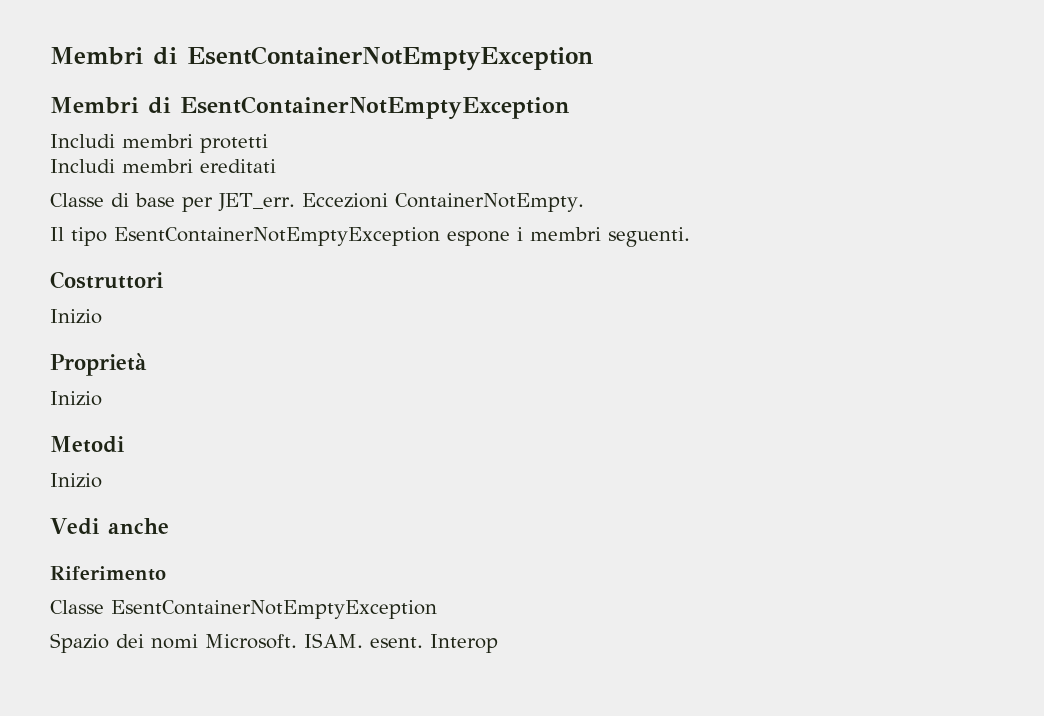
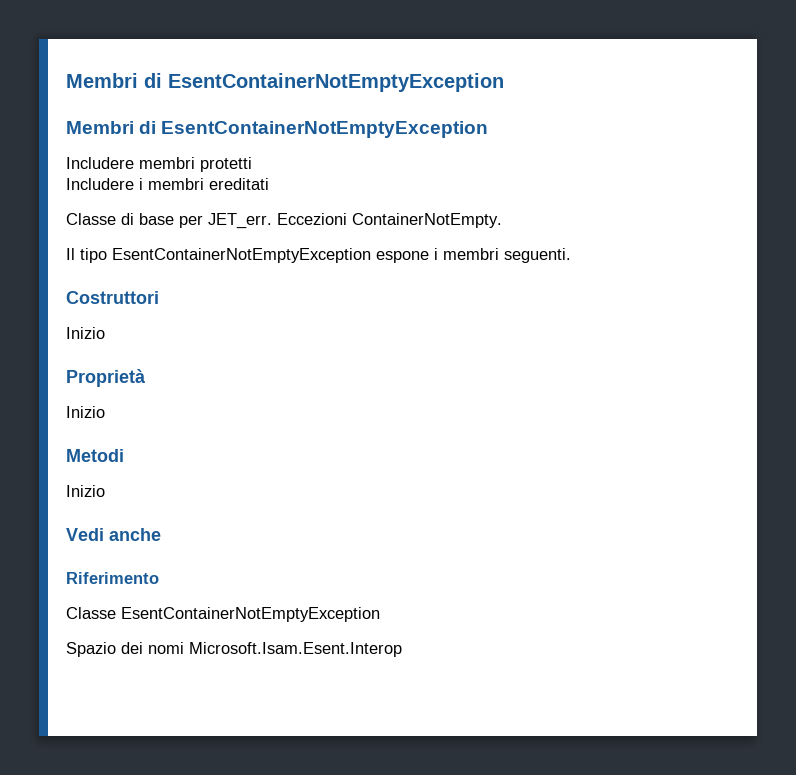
- Includi membri protetti
+ Includere membri protetti
- Includi membri ereditati
+ Includere i membri ereditati
- Spazio dei nomi Microsoft. ISAM. esent. Interop
+ Spazio dei nomi Microsoft.Isam.Esent.Interop

